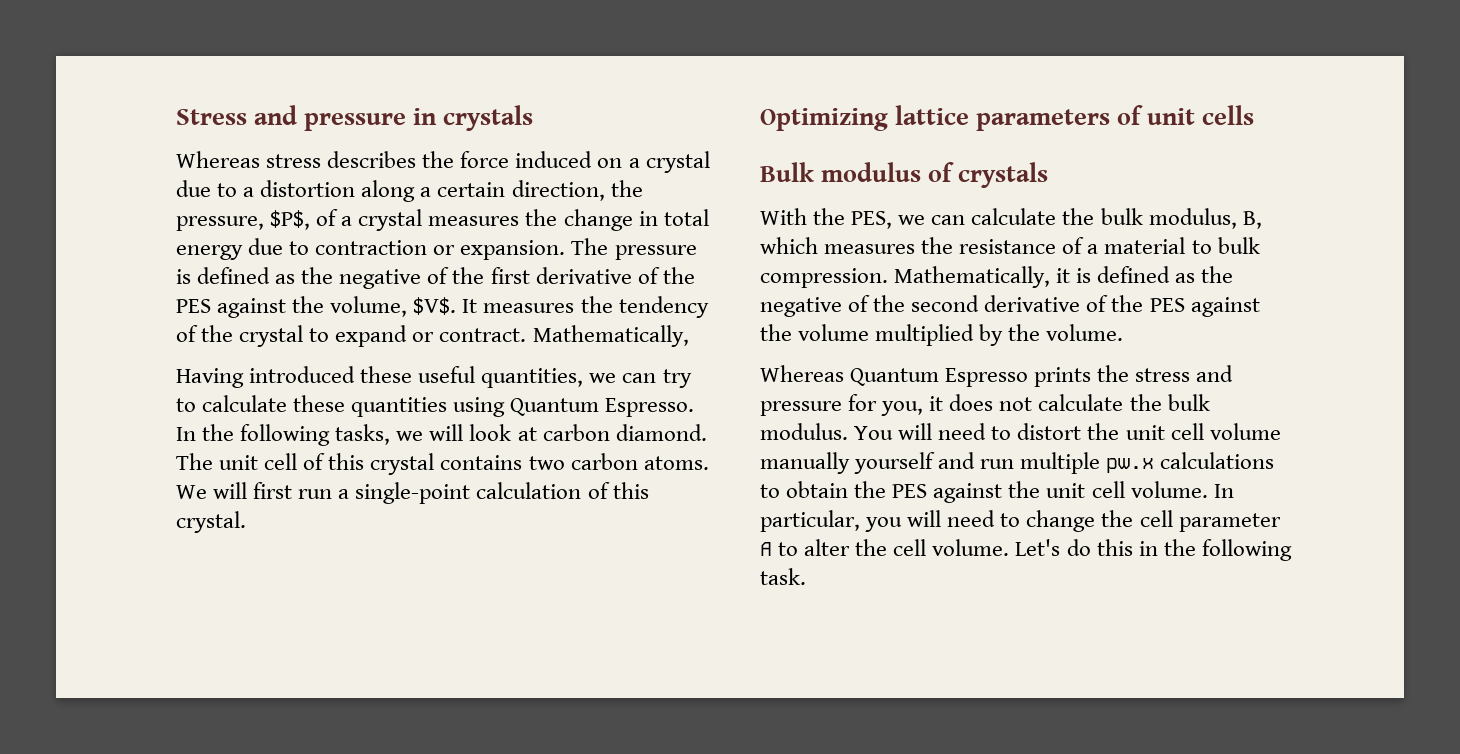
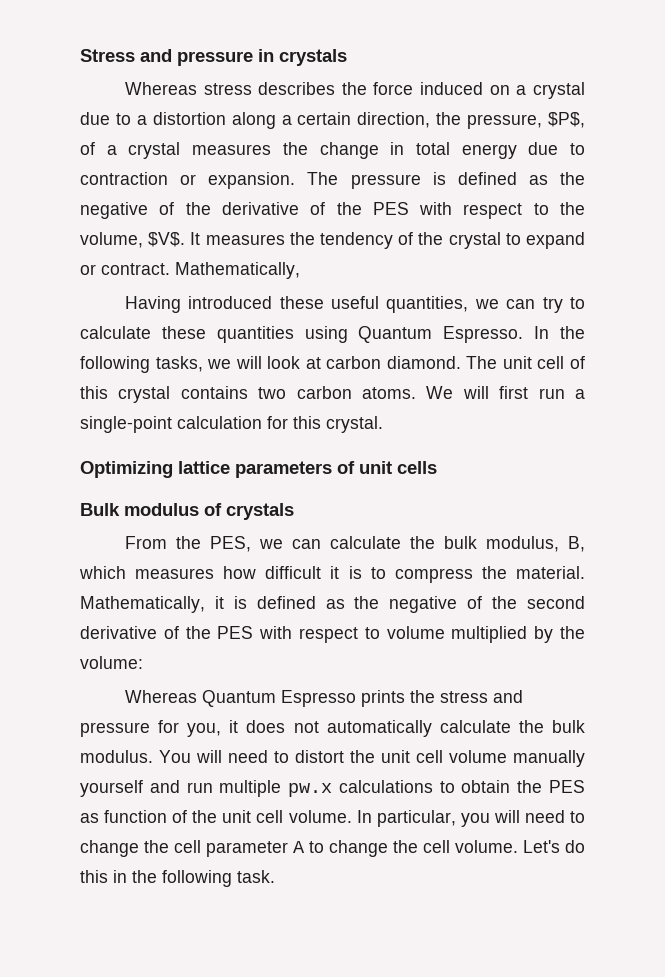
- The pressure is defined as the negative of the first derivative of the PES against the volume, $V$.
+ The pressure is defined as the negative of the derivative of the PES with respect to the volume, $V$.
- We will first run a single-point calculation of this crystal.
+ We will first run a single-point calculation for this crystal.
- With the PES, we can calculate the bulk modulus, B, which measures the resistance of a material to bulk compression.
+ From the PES, we can calculate the bulk modulus, B, which measures how difficult it is to compress the material.
- Mathematically, it is defined as the negative of the second derivative of the PES against the volume multiplied by the volume.
+ Mathematically, it is defined as the negative of the second derivative of the PES with respect to volume multiplied by the volume:
- Whereas Quantum Espresso prints the stress and pressure for you, it does not calculate the bulk modulus.
+ Whereas Quantum Espresso prints the stress and pressure for you, it does not automatically calculate the bulk modulus.
- You will need to distort the unit cell volume manually yourself and run multiple pw.x calculations to obtain the PES against the unit cell volume.
+ You will need to distort the unit cell volume manually yourself and run multiple pw.x calculations to obtain the PES as function of the unit cell volume.
- In particular, you will need to change the cell parameter A to alter the cell volume.
+ In particular, you will need to change the cell parameter A to change the cell volume.

